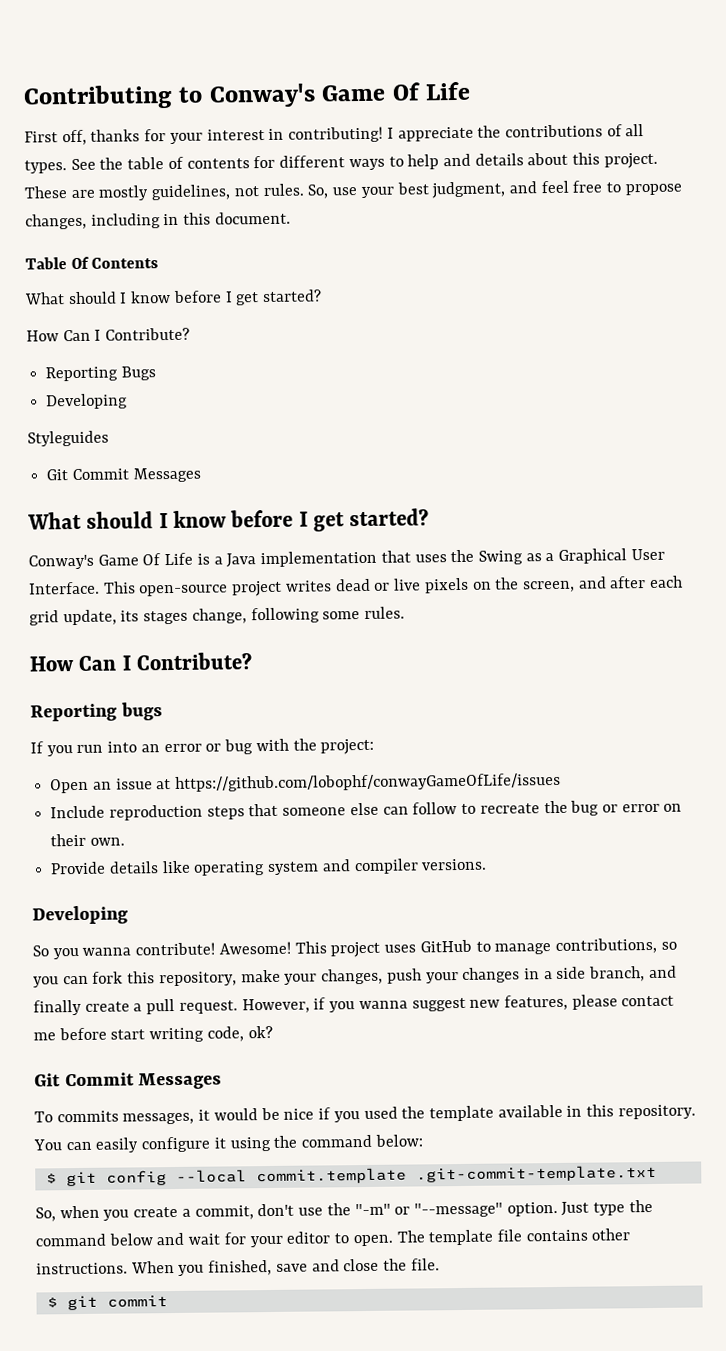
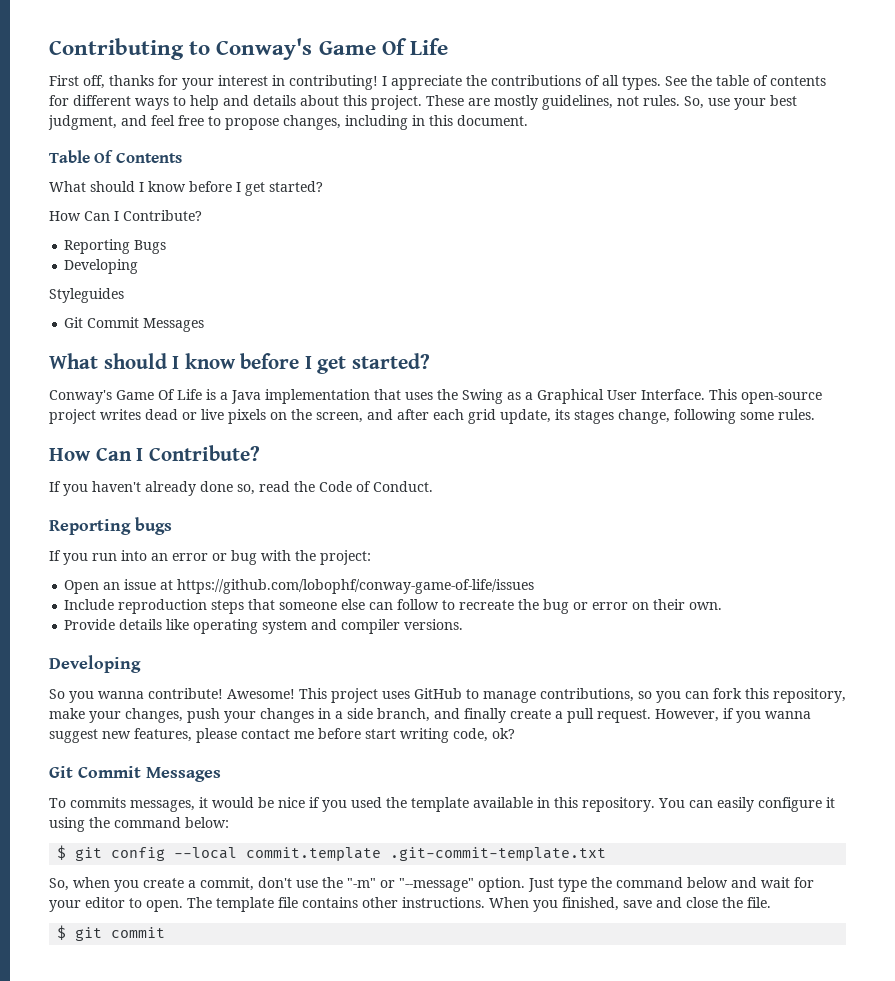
+ If you haven't already done so, read the Code of Conduct.
- Open an issue at https://github.com/lobophf/conwayGameOfLife/issues
+ Open an issue at https://github.com/lobophf/conway-game-of-life/issues

